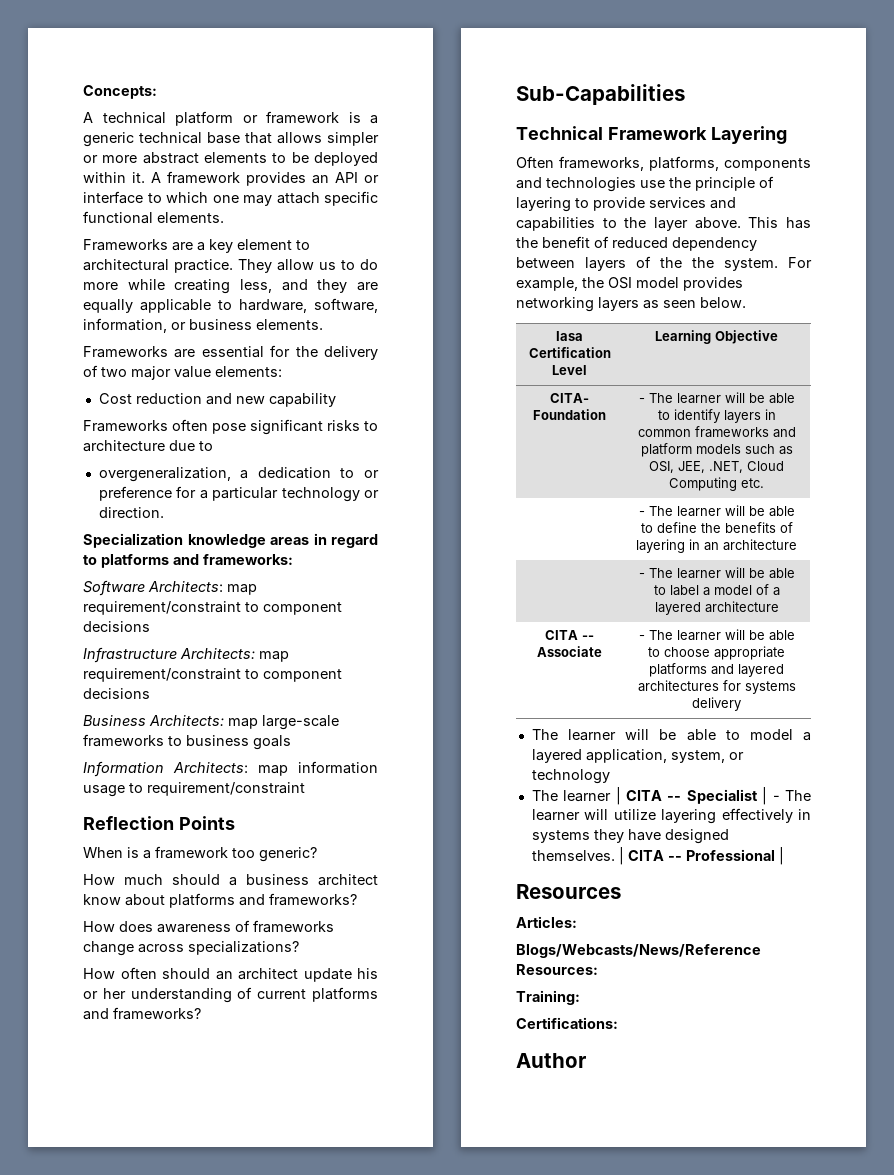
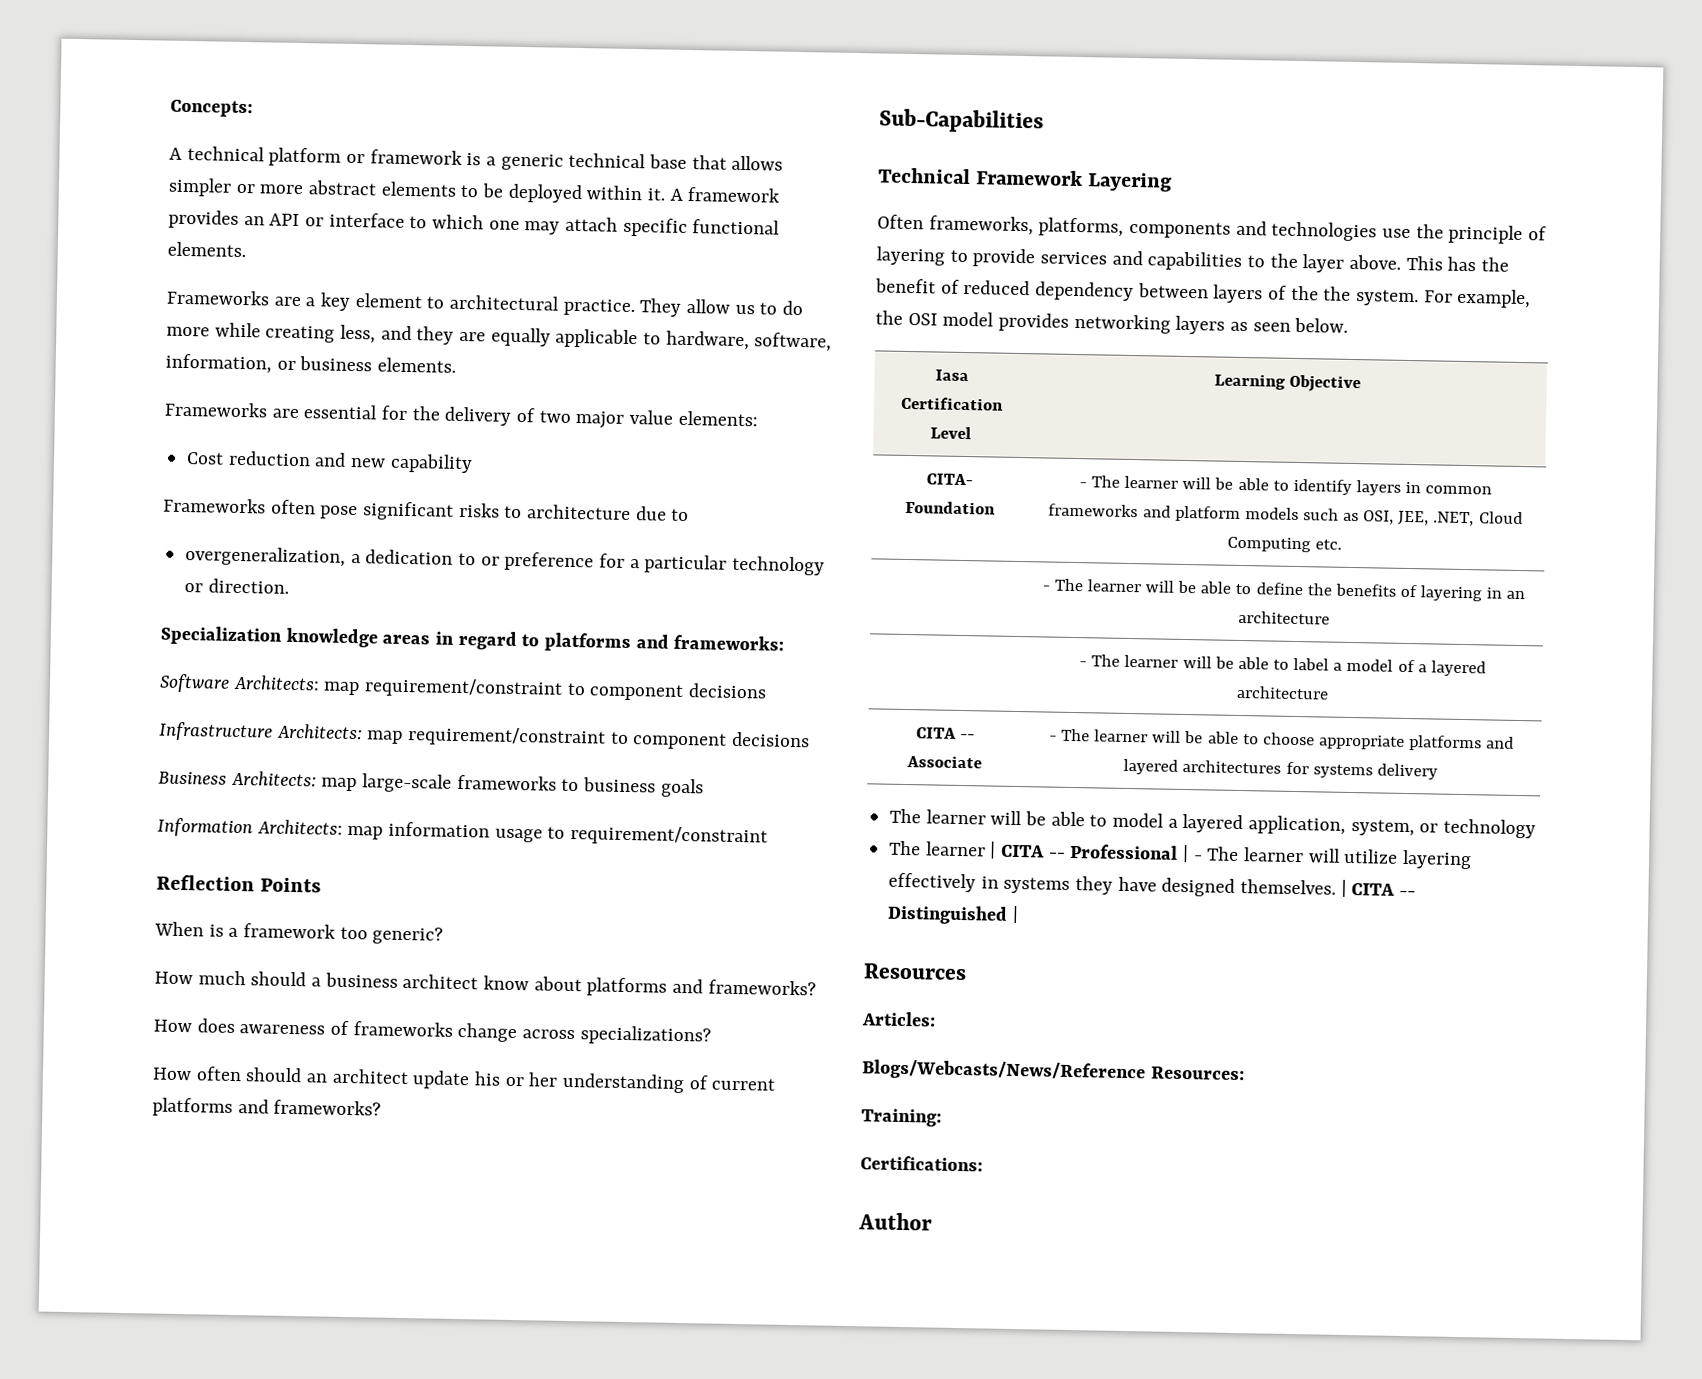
- The learner | CITA -- Specialist | - The learner will utilize layering effectively in systems they have designed themselves.
+ The learner | CITA -- Professional | - The learner will utilize layering effectively in systems they have designed themselves.
- | CITA -- Professional |
+ | CITA -- Distinguished |

